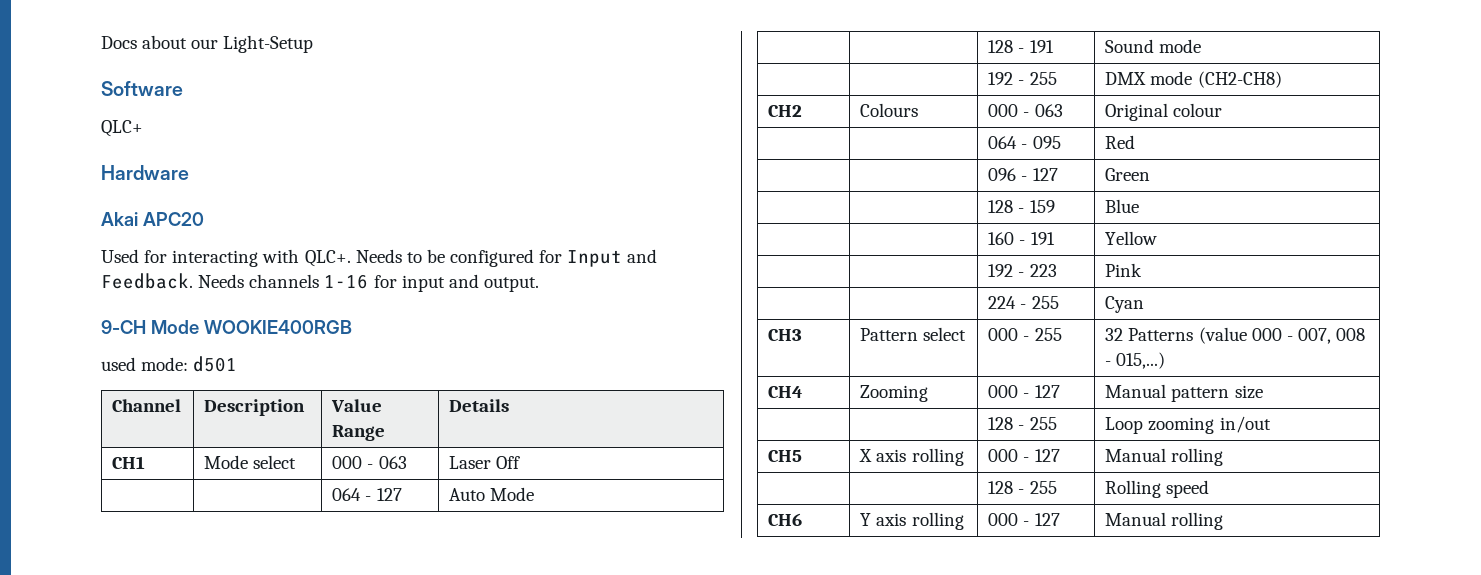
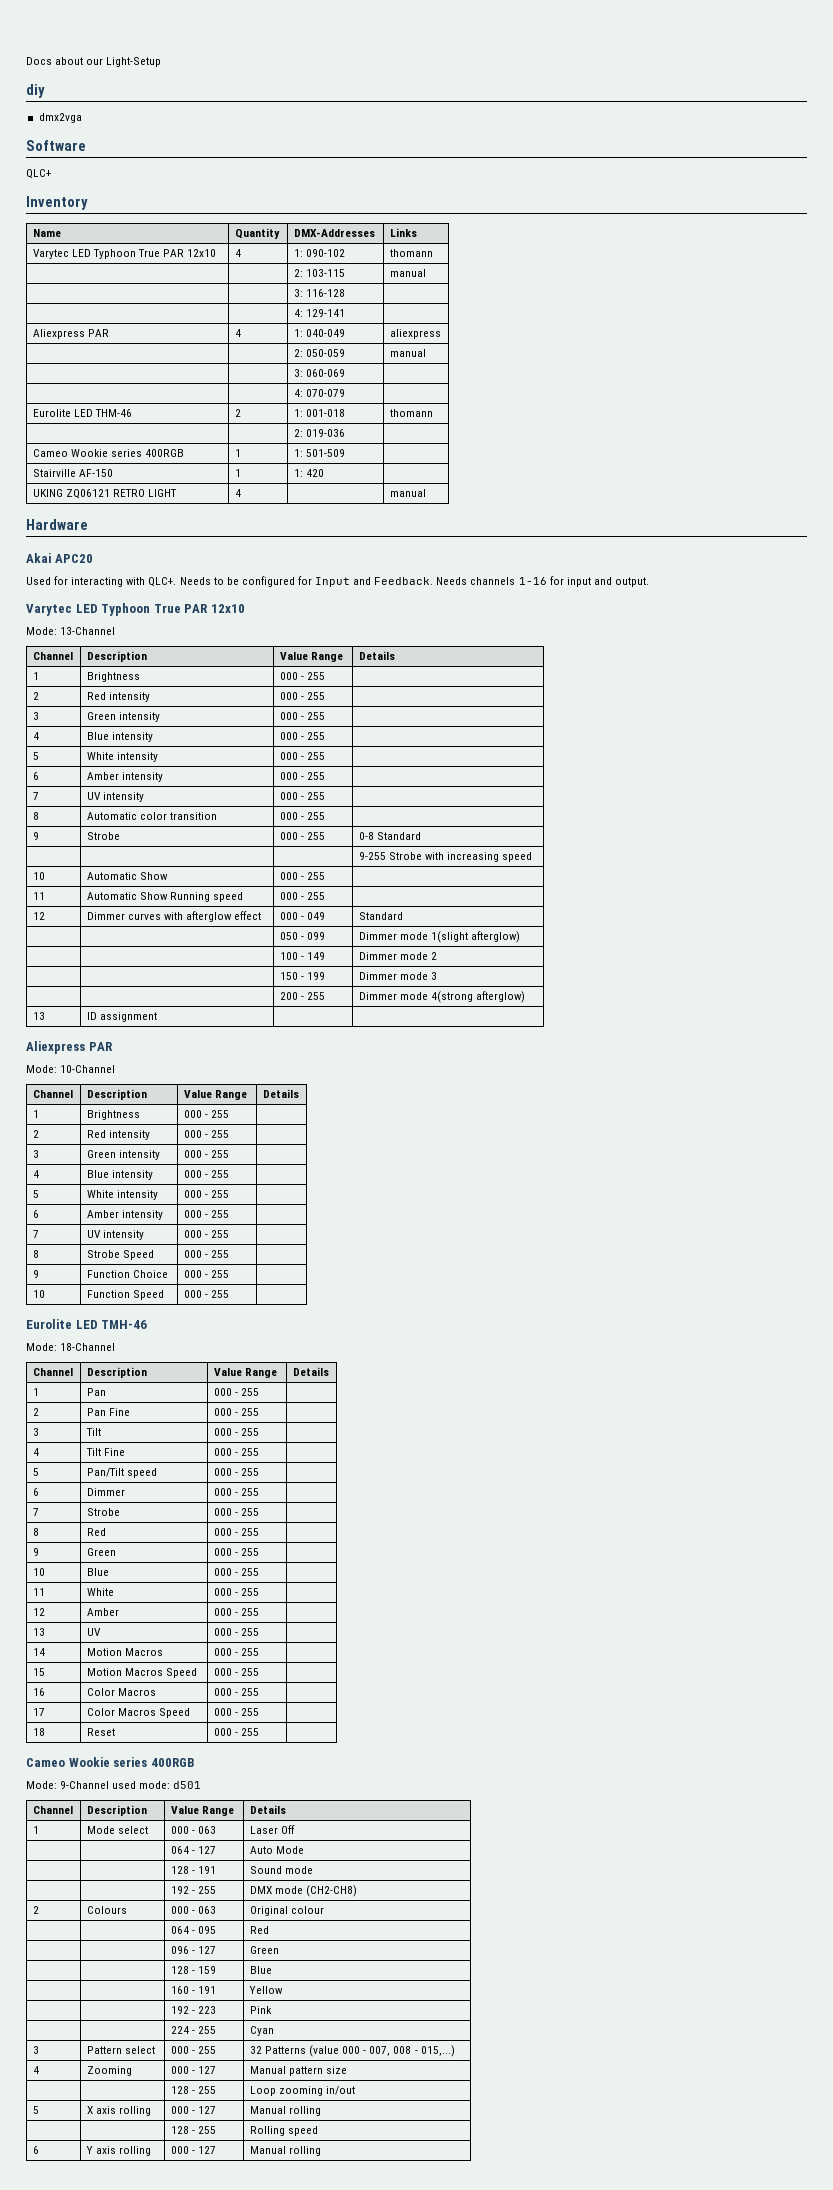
+ diy
+ dmx2vga
+ Inventory
+ Name | Quantity | DMX-Addresses | Links
+ Varytec LED Typhoon True PAR 12x10 | 4 | 1: 090-102 | thomann
+ | | 2: 103-115 | manual
+ | | 3: 116-128 |
+ | | 4: 129-141 |
+ Aliexpress PAR | 4 | 1: 040-049 | aliexpress
+ | | 2: 050-059 | manual
+ | | 3: 060-069 |
+ | | 4: 070-079 |
+ Eurolite LED THM-46 | 2 | 1: 001-018 | thomann
+ | | 2: 019-036 |
+ Cameo Wookie series 400RGB | 1 | 1: 501-509 |
+ Stairville AF-150 | 1 | 1: 420 |
+ UKING ZQ06121 RETRO LIGHT | 4 | | manual
  Needs channels 1-16 for input and output.
- 9-CH Mode WOOKIE400RGB
- used mode: d501
+ Varytec LED Typhoon True PAR 12x10
+ Mode: 13-Channel
+ Channel | Description | Value Range | Details
+ 1 | Brightness | 000 - 255 |
+ 2 | Red intensity | 000 - 255 |
+ 3 | Green intensity | 000 - 255 |
+ 4 | Blue intensity | 000 - 255 |
+ 5 | White intensity | 000 - 255 |
+ 6 | Amber intensity | 000 - 255 |
+ 7 | UV intensity | 000 - 255 |
+ 8 | Automatic color transition | 000 - 255 |
+ 9 | Strobe | 000 - 255 | 0-8 Standard
+ | | | 9-255 Strobe with increasing speed
+ 10 | Automatic Show | 000 - 255 |
+ 11 | Automatic Show Running speed | 000 - 255 |
+ 12 | Dimmer curves with afterglow effect | 000 - 049 | Standard
+ | | 050 - 099 | Dimmer mode 1(slight afterglow)
+ | | 100 - 149 | Dimmer mode 2
+ | | 150 - 199 | Dimmer mode 3
+ | | 200 - 255 | Dimmer mode 4(strong afterglow)
+ 13 | ID assignment | |
+ Aliexpress PAR
+ Mode: 10-Channel
+ Channel | Description | Value Range | Details
+ 1 | Brightness | 000 - 255 |
+ 2 | Red intensity | 000 - 255 |
+ 3 | Green intensity | 000 - 255 |
+ 4 | Blue intensity | 000 - 255 |
+ 5 | White intensity | 000 - 255 |
+ 6 | Amber intensity | 000 - 255 |
+ 7 | UV intensity | 000 - 255 |
+ 8 | Strobe Speed | 000 - 255 |
+ 9 | Function Choice | 000 - 255 |
+ 10 | Function Speed | 000 - 255 |
+ Eurolite LED TMH-46
+ Mode: 18-Channel
+ Channel | Description | Value Range | Details
+ 1 | Pan | 000 - 255 |
+ 2 | Pan Fine | 000 - 255 |
+ 3 | Tilt | 000 - 255 |
+ 4 | Tilt Fine | 000 - 255 |
+ 5 | Pan/Tilt speed | 000 - 255 |
+ 6 | Dimmer | 000 - 255 |
+ 7 | Strobe | 000 - 255 |
+ 8 | Red | 000 - 255 |
+ 9 | Green | 000 - 255 |
+ 10 | Blue | 000 - 255 |
+ 11 | White | 000 - 255 |
+ 12 | Amber | 000 - 255 |
+ 13 | UV | 000 - 255 |
+ 14 | Motion Macros | 000 - 255 |
+ 15 | Motion Macros Speed | 000 - 255 |
+ 16 | Color Macros | 000 - 255 |
+ 17 | Color Macros Speed | 000 - 255 |
+ 18 | Reset | 000 - 255 |
+ Cameo Wookie series 400RGB
+ Mode: 9-Channel used mode: d501
- CH1 | Mode select | 000 - 063 | Laser Off
+ 1 | Mode select | 000 - 063 | Laser Off
- CH2 | Colours | 000 - 063 | Original colour
+ 2 | Colours | 000 - 063 | Original colour
- CH3 | Pattern select | 000 - 255 | 32 Patterns (value 000 - 007, 008 - 015,...)
+ 3 | Pattern select | 000 - 255 | 32 Patterns (value 000 - 007, 008 - 015,...)
- CH4 | Zooming | 000 - 127 | Manual pattern size
+ 4 | Zooming | 000 - 127 | Manual pattern size
- CH5 | X axis rolling | 000 - 127 | Manual rolling
+ 5 | X axis rolling | 000 - 127 | Manual rolling
- CH6 | Y axis rolling | 000 - 127 | Manual rolling
+ 6 | Y axis rolling | 000 - 127 | Manual rolling

